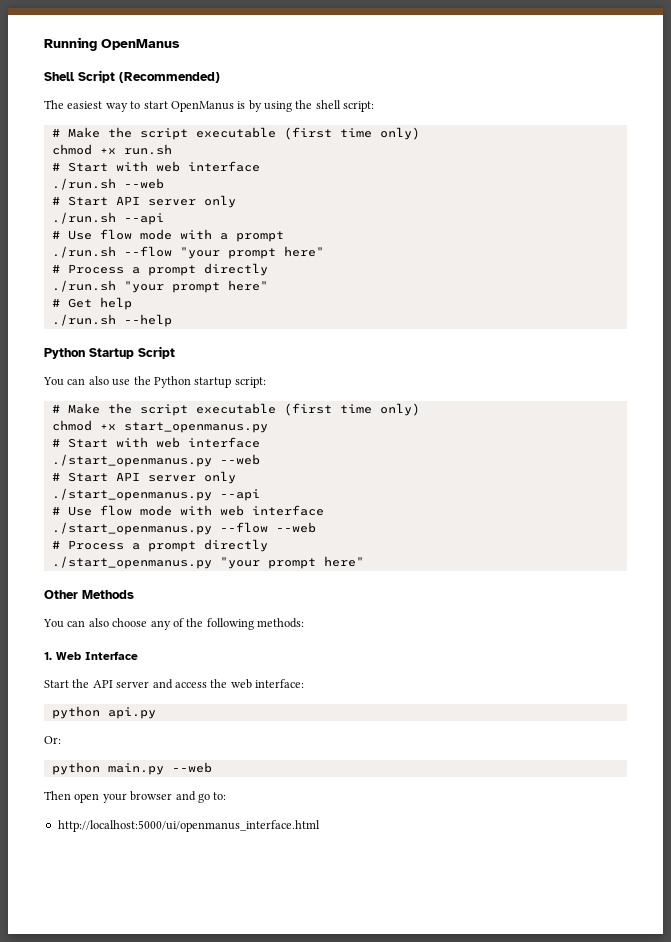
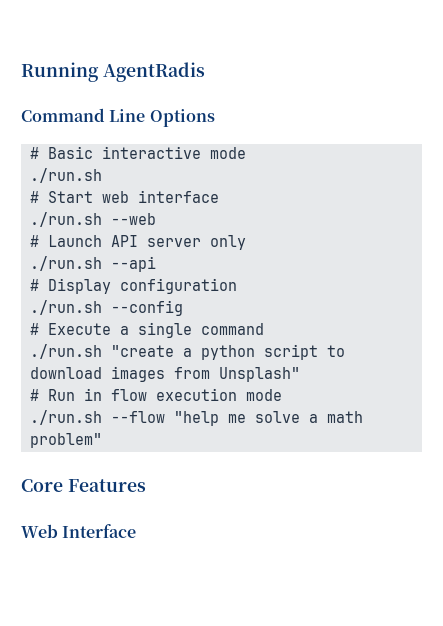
- Running OpenManus
- Shell Script (Recommended)
- The easiest way to start OpenManus is by using the shell script:
- # Make the script executable (first time only)
- chmod +x run.sh
- # Start with web interface
+ Running AgentRadis
+ Command Line Options
+ # Basic interactive mode
+ ./run.sh
+ # Start web interface
  ./run.sh --web
- # Start API server only
+ # Launch API server only
- # Use flow mode with a prompt
- ./run.sh --flow "your prompt here"
- # Process a prompt directly
- ./run.sh "your prompt here"
- # Get help
- ./run.sh --help
- Python Startup Script
- You can also use the Python startup script:
- # Make the script executable (first time only)
- chmod +x start_openmanus.py
- # Start with web interface
- ./start_openmanus.py --web
- # Start API server only
- ./start_openmanus.py --api
- # Use flow mode with web interface
- ./start_openmanus.py --flow --web
- # Process a prompt directly
- ./start_openmanus.py "your prompt here"
- Other Methods
- You can also choose any of the following methods:
- 1. Web Interface
- Start the API server and access the web interface:
- python api.py
- Or:
- python main.py --web
- Then open your browser and go to:
- http://localhost:5000/ui/openmanus_interface.html
+ # Display configuration
+ ./run.sh --config
+ # Execute a single command
+ ./run.sh "create a python script to download images from Unsplash"
+ # Run in flow execution mode
+ ./run.sh --flow "help me solve a math problem"
+ Core Features
+ Web Interface

